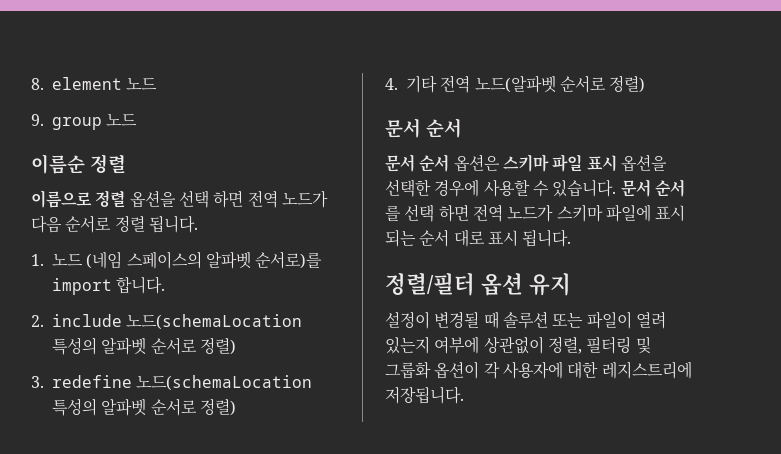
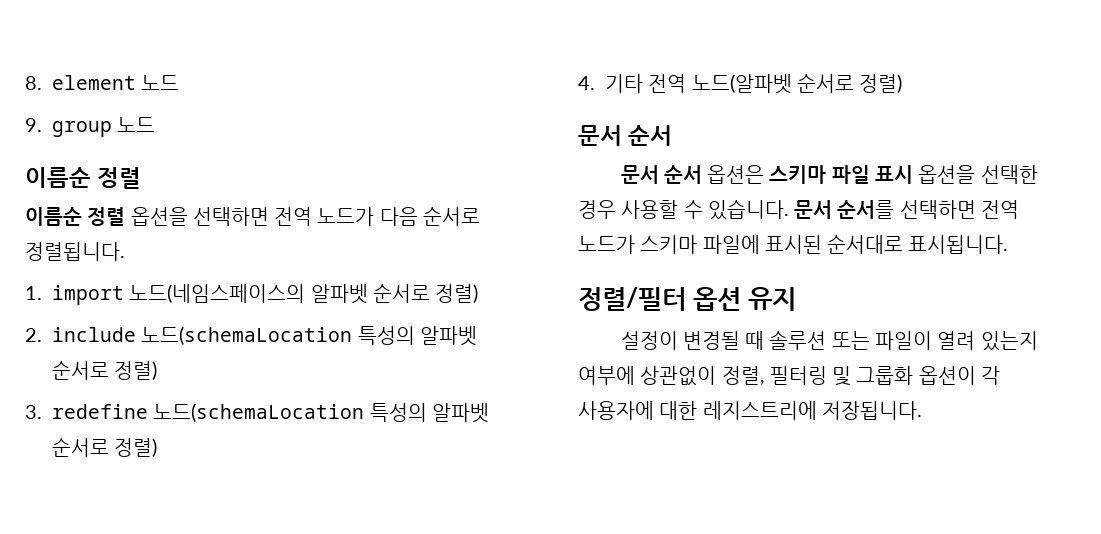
- 이름으로 정렬 옵션을 선택 하면 전역 노드가 다음 순서로 정렬 됩니다.
+ 이름순 정렬 옵션을 선택하면 전역 노드가 다음 순서로 정렬됩니다.
- 1. 노드 (네임 스페이스의 알파벳 순서로)를 import 합니다.
+ 1. import 노드(네임스페이스의 알파벳 순서로 정렬)
- 문서 순서 옵션은 스키마 파일 표시 옵션을 선택한 경우에 사용할 수 있습니다.
+ 문서 순서 옵션은 스키마 파일 표시 옵션을 선택한 경우 사용할 수 있습니다.
- 문서 순서 를 선택 하면 전역 노드가 스키마 파일에 표시 되는 순서 대로 표시 됩니다.
+ 문서 순서를 선택하면 전역 노드가 스키마 파일에 표시된 순서대로 표시됩니다.

